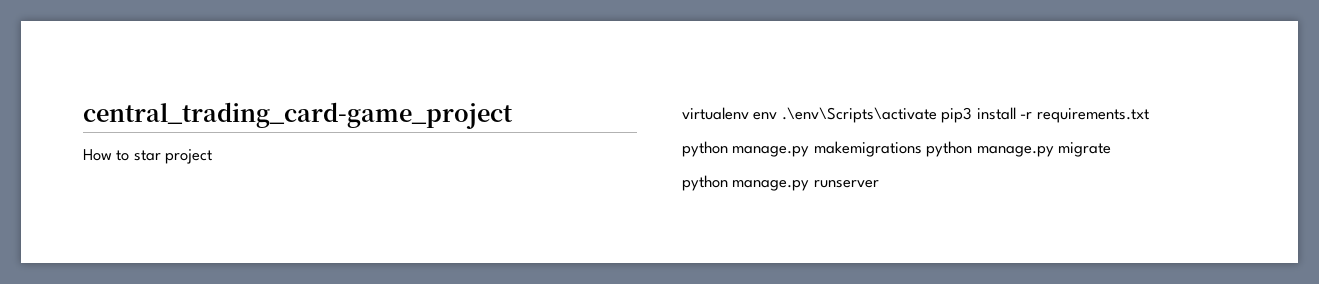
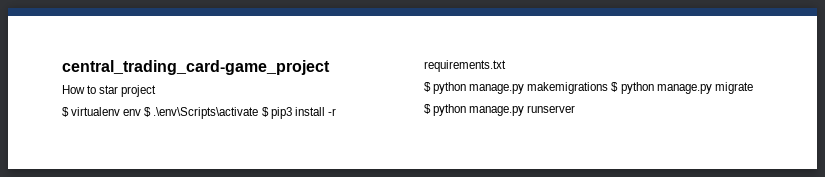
- virtualenv env .\env\Scripts\activate pip3 install -r requirements.txt
+ $ virtualenv env $ .\env\Scripts\activate $ pip3 install -r requirements.txt
- python manage.py makemigrations python manage.py migrate
+ $ python manage.py makemigrations $ python manage.py migrate
- python manage.py runserver
+ $ python manage.py runserver

